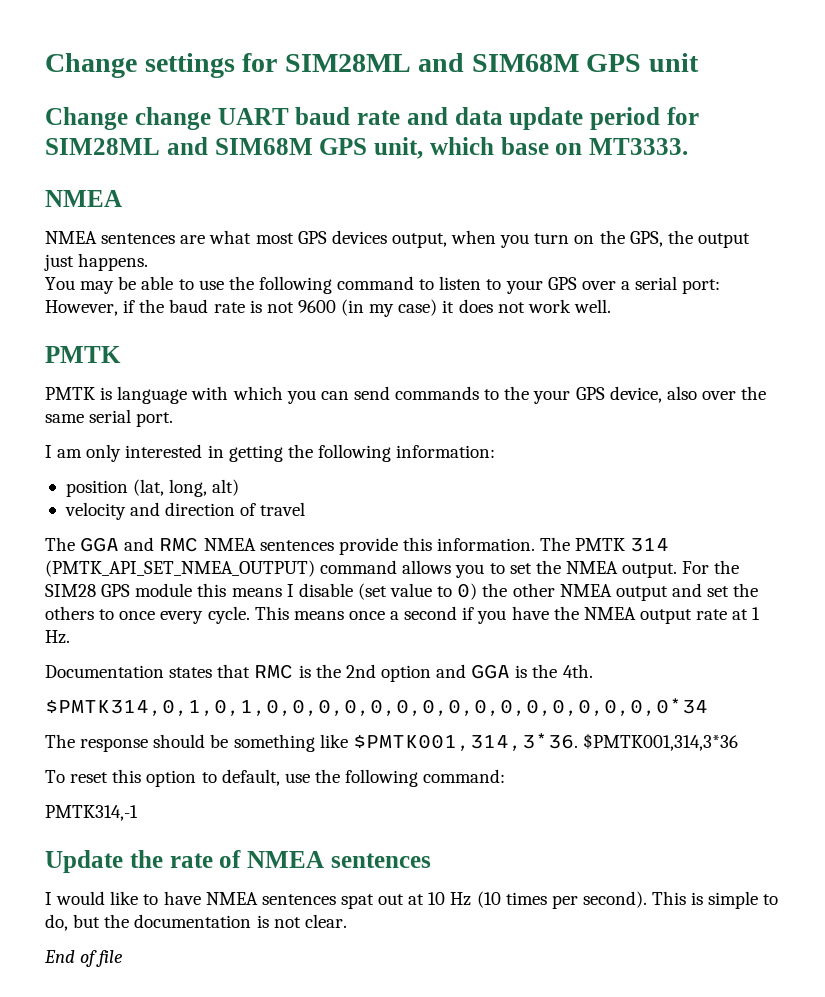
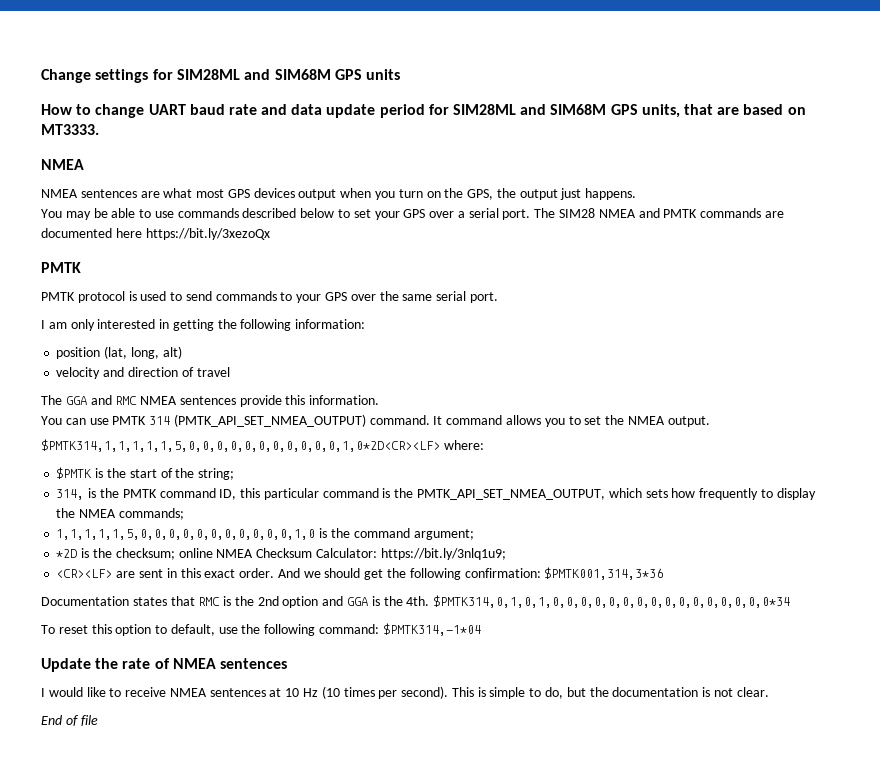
- Change settings for SIM28ML and SIM68M GPS unit
- Change change UART baud rate and data update period for SIM28ML and SIM68M GPS unit, which base on MT3333.
+ Change settings for SIM28ML and SIM68M GPS units
+ How to change UART baud rate and data update period for SIM28ML and SIM68M GPS units, that are based on MT3333.
- NMEA sentences are what most GPS devices output, when you turn on the GPS, the output just happens.
+ NMEA sentences are what most GPS devices output when you turn on the GPS, the output just happens.
- You may be able to use the following command to listen to your GPS over a serial port: However, if the baud rate is not 9600 (in my case) it does not work well.
+ You may be able to use commands described below to set your GPS over a serial port. The SIM28 NMEA and PMTK commands are documented here https://bit.ly/3xezoQx
  PMTK
- PMTK is language with which you can send commands to the your GPS device, also over the same serial port.
+ PMTK protocol is used to send commands to your GPS over the same serial port.
- The GGA and RMC NMEA sentences provide this information. The PMTK 314 (PMTK_API_SET_NMEA_OUTPUT) command allows you to set the NMEA output. For the SIM28 GPS module this means I disable (set value to 0) the other NMEA output and set the others to once every cycle. This means once a second if you have the NMEA output rate at 1 Hz.
+ The GGA and RMC NMEA sentences provide this information.
+ You can use PMTK 314 (PMTK_API_SET_NMEA_OUTPUT) command. It command allows you to set the NMEA output.
+ $PMTK314,1,1,1,1,1,5,0,0,0,0,0,0,0,0,0,0,0,1,0*2D<CR><LF> where:
+ $PMTK is the start of the string;
+ 314, is the PMTK command ID, this particular command is the PMTK_API_SET_NMEA_OUTPUT, which sets how frequently to display the NMEA commands;
+ 1,1,1,1,1,5,0,0,0,0,0,0,0,0,0,0,0,1,0 is the command argument;
+ *2D is the checksum; online NMEA Checksum Calculator: https://bit.ly/3nlq1u9;
+ <CR><LF> are sent in this exact order. And we should get the following confirmation: $PMTK001,314,3*36
- Documentation states that RMC is the 2nd option and GGA is the 4th.
- $PMTK314,0,1,0,1,0,0,0,0,0,0,0,0,0,0,0,0,0,0,0,0*34
+ Documentation states that RMC is the 2nd option and GGA is the 4th. $PMTK314,0,1,0,1,0,0,0,0,0,0,0,0,0,0,0,0,0,0,0,0*34
- The response should be something like $PMTK001,314,3*36. $PMTK001,314,3*36
- To reset this option to default, use the following command:
- PMTK314,-1
+ To reset this option to default, use the following command: $PMTK314,-1*04
- I would like to have NMEA sentences spat out at 10 Hz (10 times per second).
+ I would like to receive NMEA sentences at 10 Hz (10 times per second).

